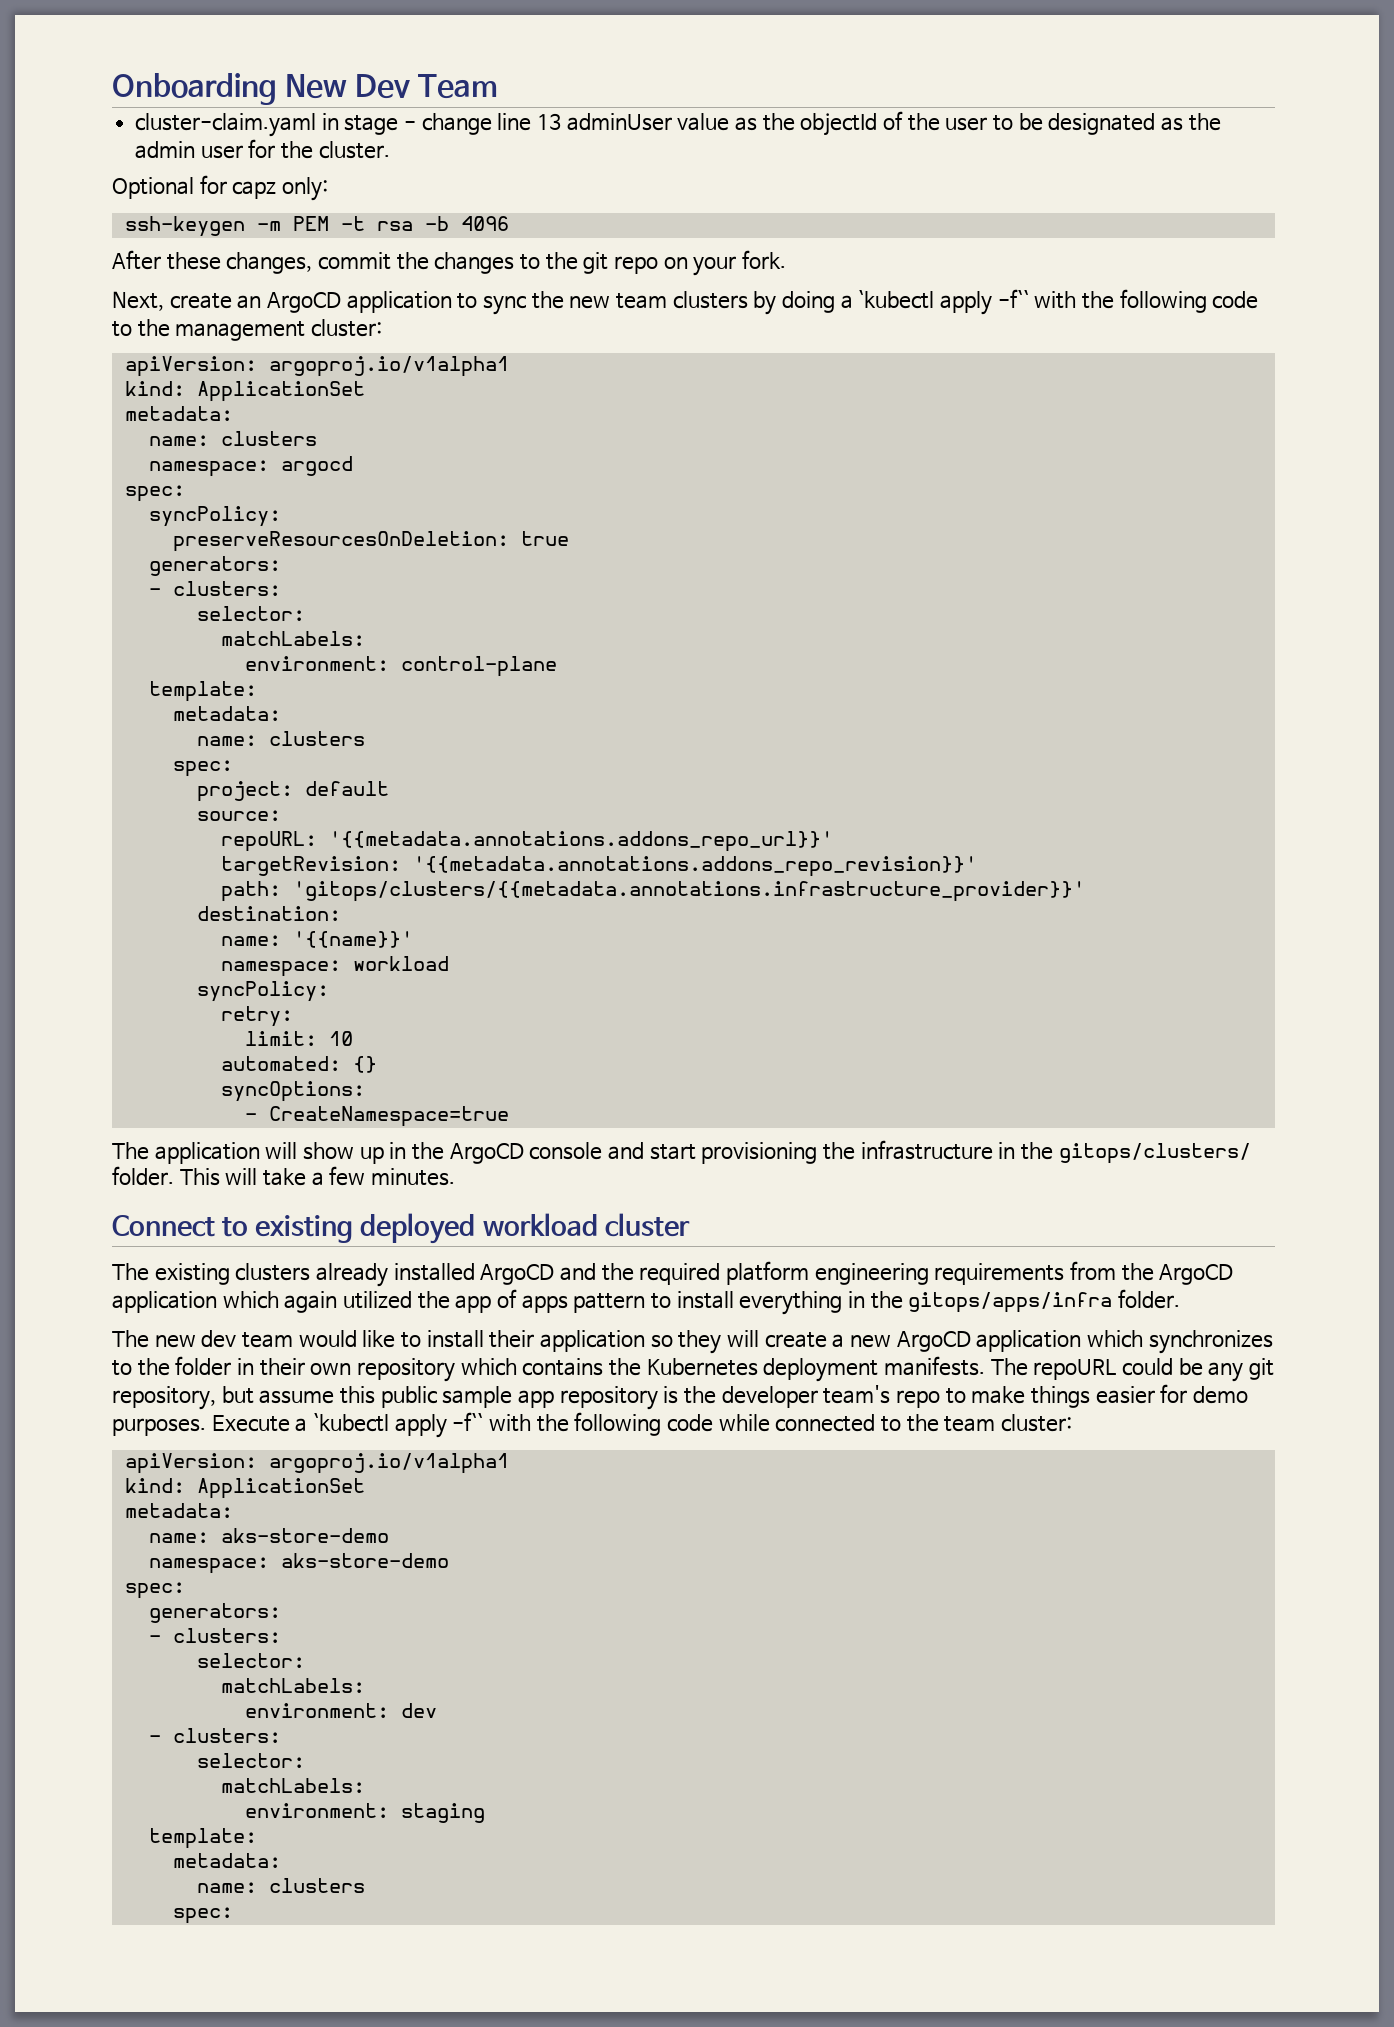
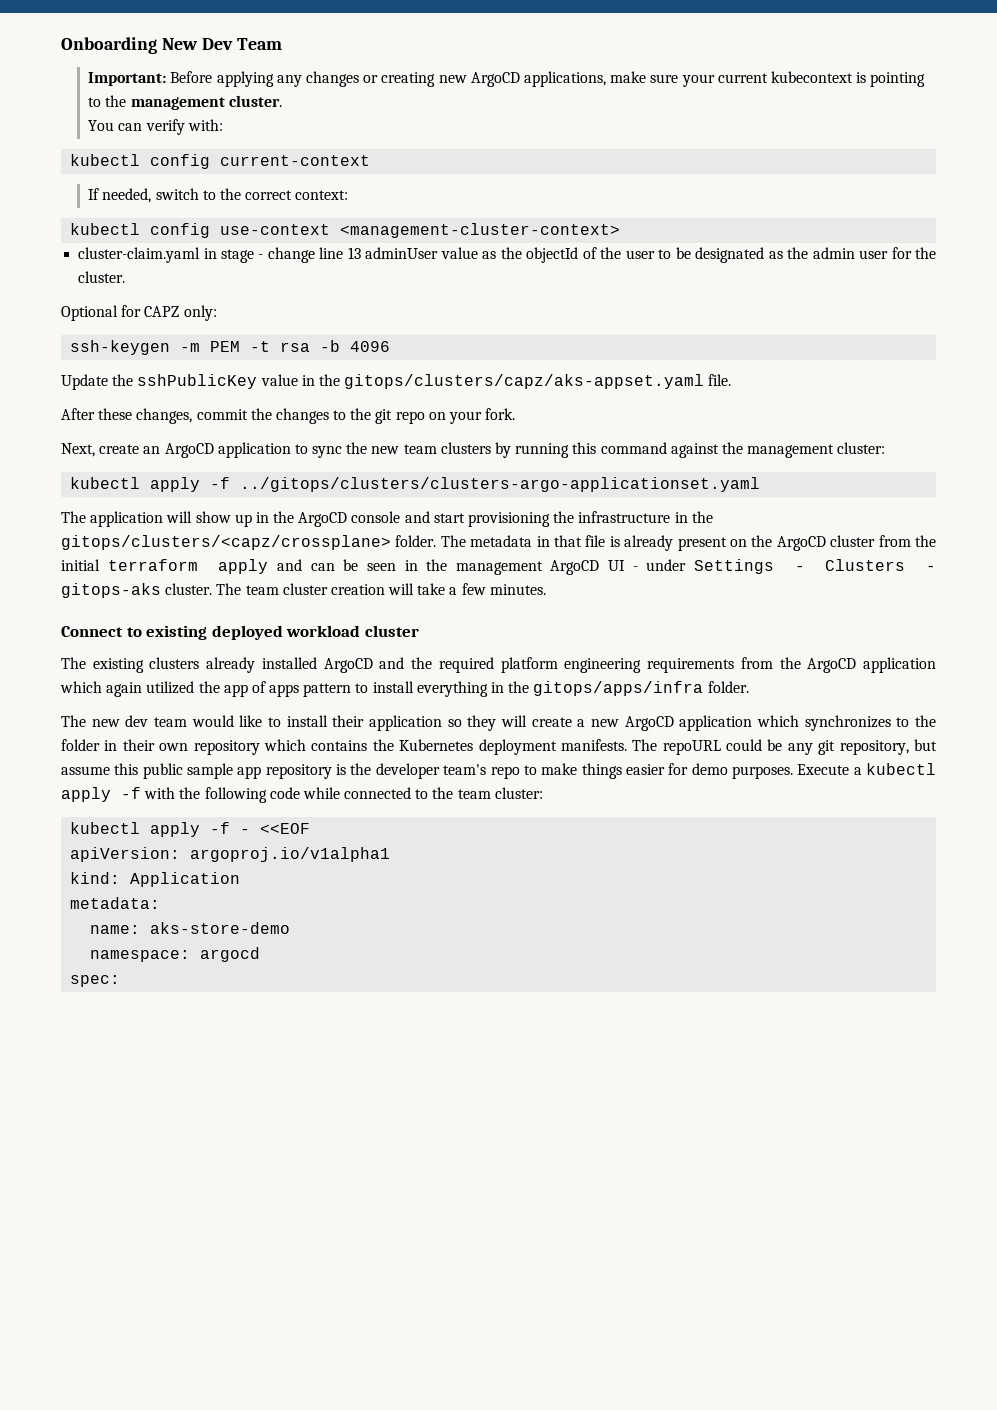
+ Important: Before applying any changes or creating new ArgoCD applications, make sure your current kubecontext is pointing to the management cluster.
+ You can verify with:
+ kubectl config current-context
+ If needed, switch to the correct context:
+ kubectl config use-context <management-cluster-context>
- Optional for capz only:
+ Optional for CAPZ only:
+ Update the sshPublicKey value in the gitops/clusters/capz/aks-appset.yaml file.
- Next, create an ArgoCD application to sync the new team clusters by doing a `kubectl apply -f`` with the following code to the management cluster:
- apiVersion: argoproj.io/v1alpha1
- kind: ApplicationSet
- metadata:
- name: clusters
- namespace: argocd
- spec:
- syncPolicy:
- preserveResourcesOnDeletion: true
- generators:
- - clusters:
- selector:
- matchLabels:
- environment: control-plane
- template:
- metadata:
- name: clusters
- spec:
- project: default
- source:
- repoURL: '{{metadata.annotations.addons_repo_url}}'
- targetRevision: '{{metadata.annotations.addons_repo_revision}}'
- path: 'gitops/clusters/{{metadata.annotations.infrastructure_provider}}'
- destination:
- name: '{{name}}'
- namespace: workload
- syncPolicy:
- retry:
- limit: 10
- automated: {}
- syncOptions:
- - CreateNamespace=true
+ Next, create an ArgoCD application to sync the new team clusters by running this command against the management cluster:
+ kubectl apply -f ../gitops/clusters/clusters-argo-applicationset.yaml
- The application will show up in the ArgoCD console and start provisioning the infrastructure in the gitops/clusters/ folder. This will take a few minutes.
+ The application will show up in the ArgoCD console and start provisioning the infrastructure in the gitops/clusters/<capz/crossplane> folder. The metadata in that file is already present on the ArgoCD cluster from the initial terraform apply and can be seen in the management ArgoCD UI - under Settings - Clusters - gitops-aks cluster. The team cluster creation will take a few minutes.
- Execute a `kubectl apply -f`` with the following code while connected to the team cluster:
+ Execute a kubectl apply -f with the following code while connected to the team cluster:
+ kubectl apply -f - <<EOF
  apiVersion: argoproj.io/v1alpha1
- kind: ApplicationSet
+ kind: Application
- namespace: aks-store-demo
- spec:
- generators:
- - clusters:
- selector:
- matchLabels:
- environment: dev
- - clusters:
- selector:
- matchLabels:
- environment: staging
- template:
- metadata:
- name: clusters
+ namespace: argocd

